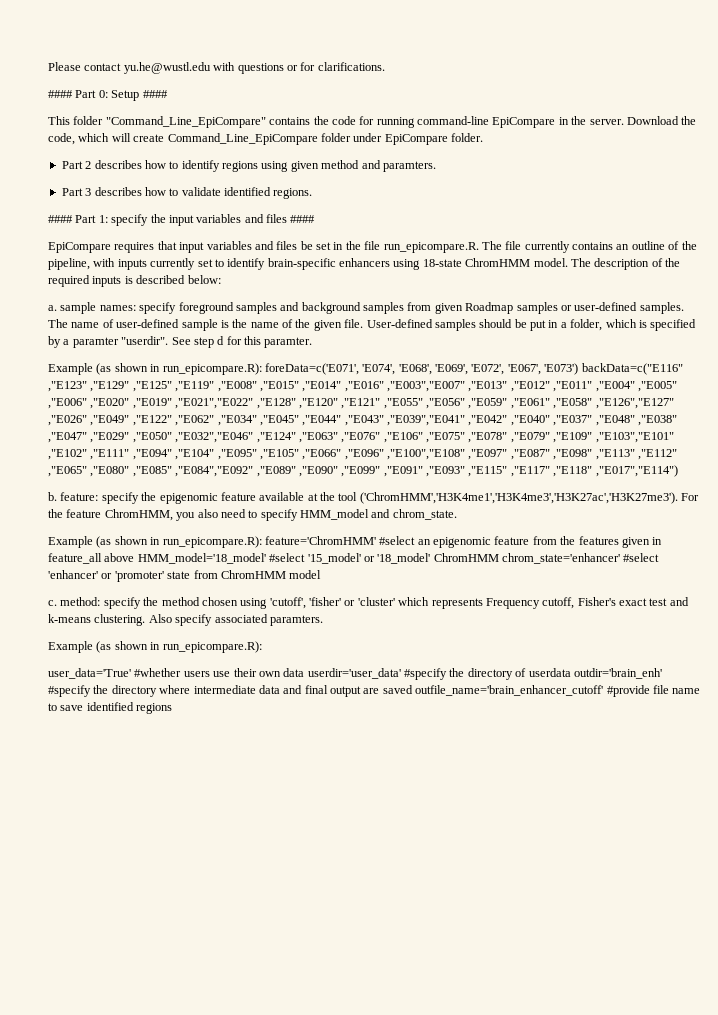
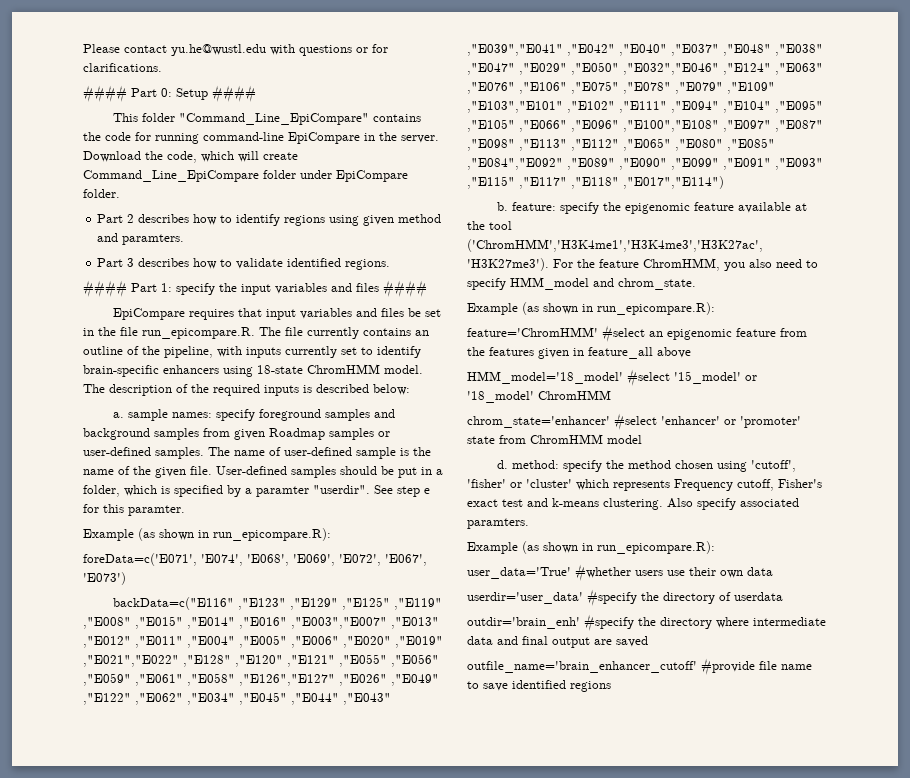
- See step d for this paramter.
- Example (as shown in run_epicompare.R): foreData=c('E071', 'E074', 'E068', 'E069', 'E072', 'E067', 'E073') backData=c("E116" ,"E123" ,"E129" ,"E125" ,"E119" ,"E008" ,"E015" ,"E014" ,"E016" ,"E003","E007" ,"E013" ,"E012" ,"E011" ,"E004" ,"E005" ,"E006" ,"E020" ,"E019" ,"E021","E022" ,"E128" ,"E120" ,"E121" ,"E055" ,"E056" ,"E059" ,"E061" ,"E058" ,"E126","E127" ,"E026" ,"E049" ,"E122" ,"E062" ,"E034" ,"E045" ,"E044" ,"E043" ,"E039","E041" ,"E042" ,"E040" ,"E037" ,"E048" ,"E038" ,"E047" ,"E029" ,"E050" ,"E032","E046" ,"E124" ,"E063" ,"E076" ,"E106" ,"E075" ,"E078" ,"E079" ,"E109" ,"E103","E101" ,"E102" ,"E111" ,"E094" ,"E104" ,"E095" ,"E105" ,"E066" ,"E096" ,"E100","E108" ,"E097" ,"E087" ,"E098" ,"E113" ,"E112" ,"E065" ,"E080" ,"E085" ,"E084","E092" ,"E089" ,"E090" ,"E099" ,"E091" ,"E093" ,"E115" ,"E117" ,"E118" ,"E017","E114")
+ See step e for this paramter.
+ Example (as shown in run_epicompare.R):
+ foreData=c('E071', 'E074', 'E068', 'E069', 'E072', 'E067', 'E073')
+ backData=c("E116" ,"E123" ,"E129" ,"E125" ,"E119" ,"E008" ,"E015" ,"E014" ,"E016" ,"E003","E007" ,"E013" ,"E012" ,"E011" ,"E004" ,"E005" ,"E006" ,"E020" ,"E019" ,"E021","E022" ,"E128" ,"E120" ,"E121" ,"E055" ,"E056" ,"E059" ,"E061" ,"E058" ,"E126","E127" ,"E026" ,"E049" ,"E122" ,"E062" ,"E034" ,"E045" ,"E044" ,"E043" ,"E039","E041" ,"E042" ,"E040" ,"E037" ,"E048" ,"E038" ,"E047" ,"E029" ,"E050" ,"E032","E046" ,"E124" ,"E063" ,"E076" ,"E106" ,"E075" ,"E078" ,"E079" ,"E109" ,"E103","E101" ,"E102" ,"E111" ,"E094" ,"E104" ,"E095" ,"E105" ,"E066" ,"E096" ,"E100","E108" ,"E097" ,"E087" ,"E098" ,"E113" ,"E112" ,"E065" ,"E080" ,"E085" ,"E084","E092" ,"E089" ,"E090" ,"E099" ,"E091" ,"E093" ,"E115" ,"E117" ,"E118" ,"E017","E114")
  For the feature ChromHMM, you also need to specify HMM_model and chrom_state.
- Example (as shown in run_epicompare.R): feature='ChromHMM' #select an epigenomic feature from the features given in feature_all above HMM_model='18_model' #select '15_model' or '18_model' ChromHMM chrom_state='enhancer' #select 'enhancer' or 'promoter' state from ChromHMM model
+ Example (as shown in run_epicompare.R):
+ feature='ChromHMM' #select an epigenomic feature from the features given in feature_all above
+ HMM_model='18_model' #select '15_model' or '18_model' ChromHMM
+ chrom_state='enhancer' #select 'enhancer' or 'promoter' state from ChromHMM model
- c. method: specify the method chosen using 'cutoff', 'fisher' or 'cluster' which represents Frequency cutoff, Fisher's exact test and k-means clustering.
+ d. method: specify the method chosen using 'cutoff', 'fisher' or 'cluster' which represents Frequency cutoff, Fisher's exact test and k-means clustering.
- user_data='True' #whether users use their own data userdir='user_data' #specify the directory of userdata outdir='brain_enh' #specify the directory where intermediate data and final output are saved outfile_name='brain_enhancer_cutoff' #provide file name to save identified regions
+ user_data='True' #whether users use their own data
+ userdir='user_data' #specify the directory of userdata
+ outdir='brain_enh' #specify the directory where intermediate data and final output are saved
+ outfile_name='brain_enhancer_cutoff' #provide file name to save identified regions

